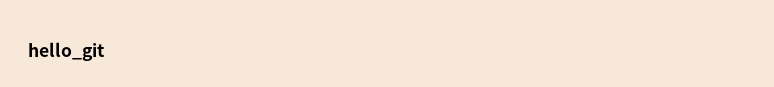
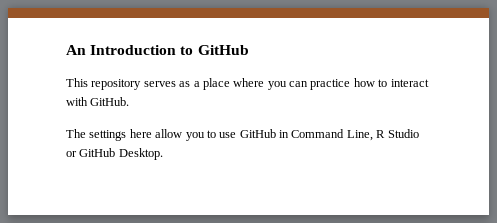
- hello_git
+ An Introduction to GitHub
+ This repository serves as a place where you can practice how to interact with GitHub.
+ The settings here allow you to use GitHub in Command Line, R Studio or GitHub Desktop.

